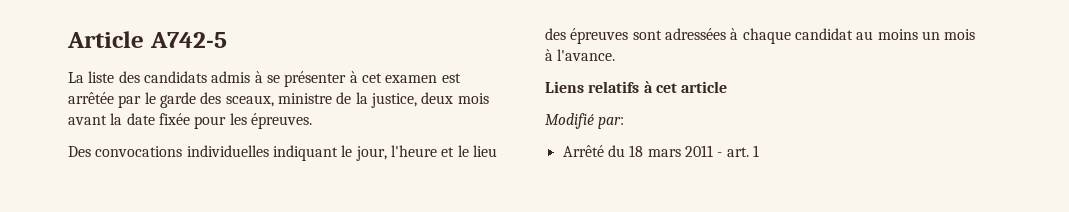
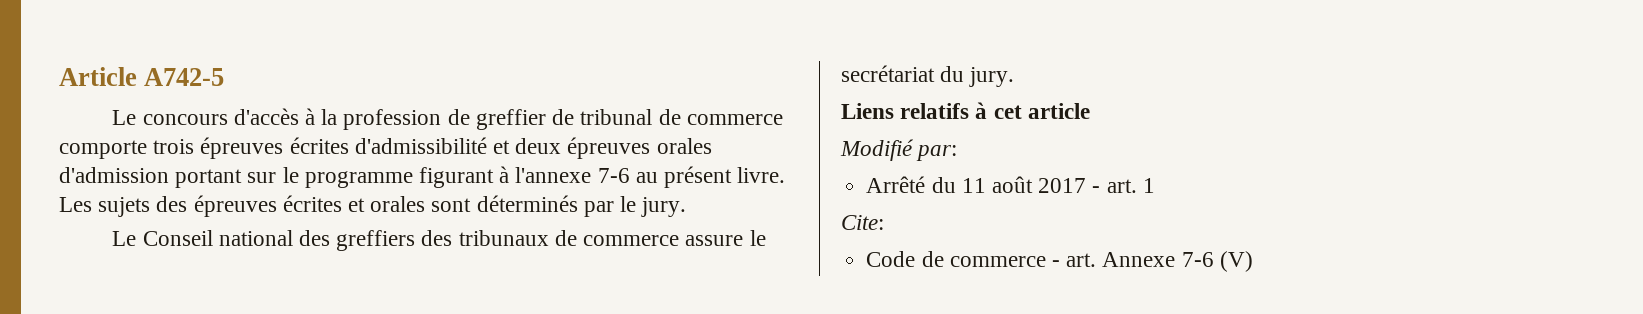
- La liste des candidats admis à se présenter à cet examen est arrêtée par le garde des sceaux, ministre de la justice, deux mois avant la date fixée pour les épreuves.
- Des convocations individuelles indiquant le jour, l'heure et le lieu des épreuves sont adressées à chaque candidat au moins un mois à l'avance.
+ Le concours d'accès à la profession de greffier de tribunal de commerce comporte trois épreuves écrites d'admissibilité et deux épreuves orales d'admission portant sur le programme figurant à l'annexe 7-6 au présent livre. Les sujets des épreuves écrites et orales sont déterminés par le jury.
+ Le Conseil national des greffiers des tribunaux de commerce assure le secrétariat du jury.
- Arrêté du 18 mars 2011 - art. 1
+ Arrêté du 11 août 2017 - art. 1
+ Cite:
+ Code de commerce - art. Annexe 7-6 (V)

